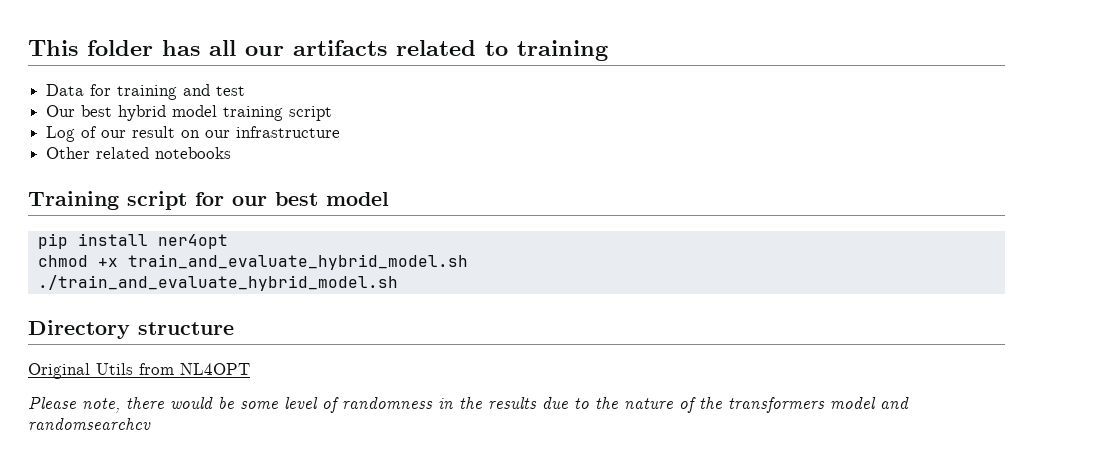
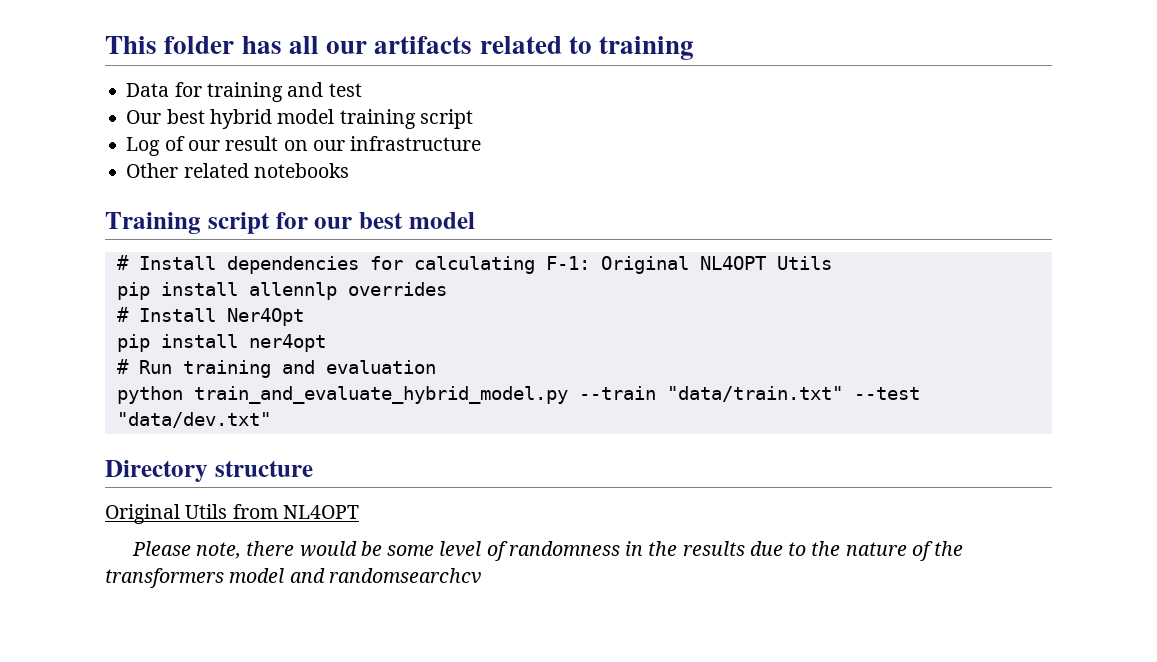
+ # Install dependencies for calculating F-1: Original NL4OPT Utils
+ pip install allennlp overrides
+ # Install Ner4Opt
  pip install ner4opt
- chmod +x train_and_evaluate_hybrid_model.sh
- ./train_and_evaluate_hybrid_model.sh
+ # Run training and evaluation
+ python train_and_evaluate_hybrid_model.py --train "data/train.txt" --test "data/dev.txt"

